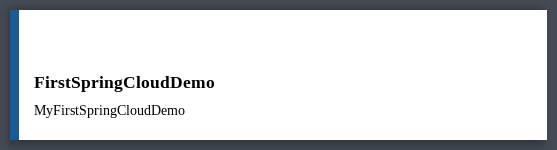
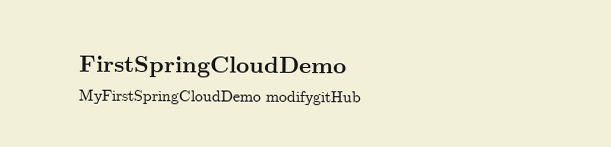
- MyFirstSpringCloudDemo
+ MyFirstSpringCloudDemo modifygitHub

